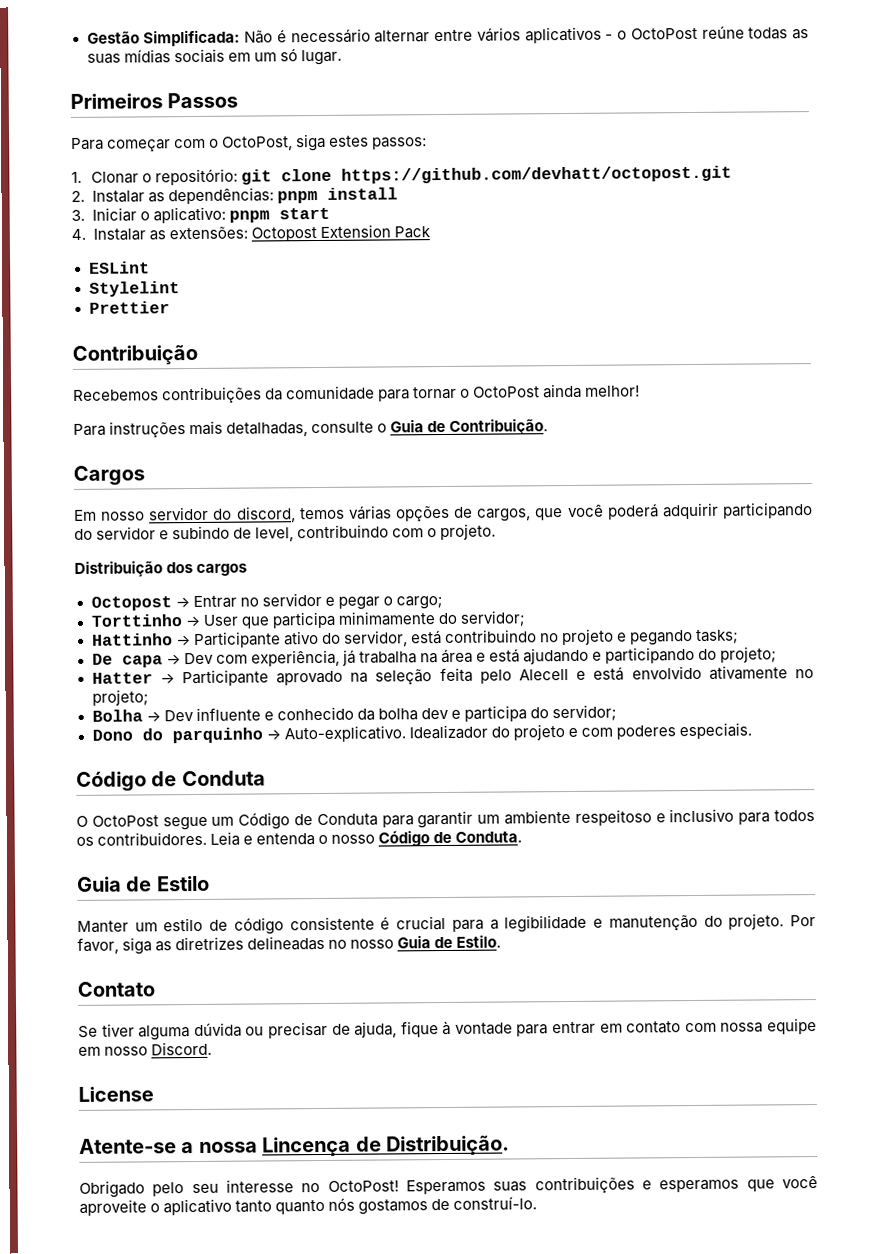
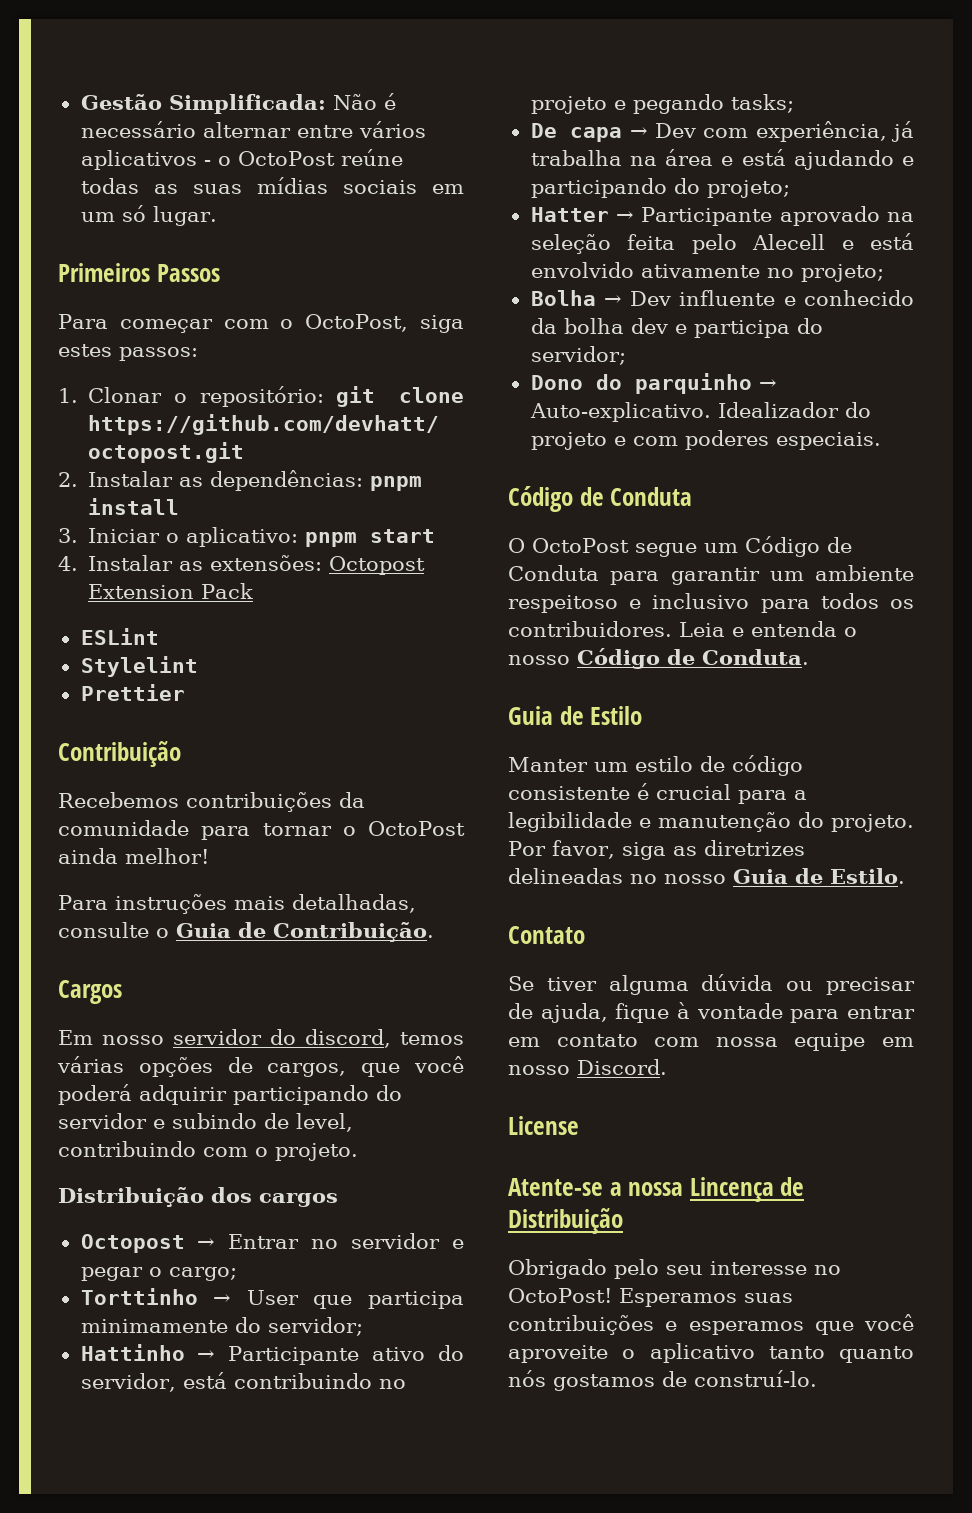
- Atente-se a nossa Lincença de Distribuição.
+ Atente-se a nossa Lincença de Distribuição

